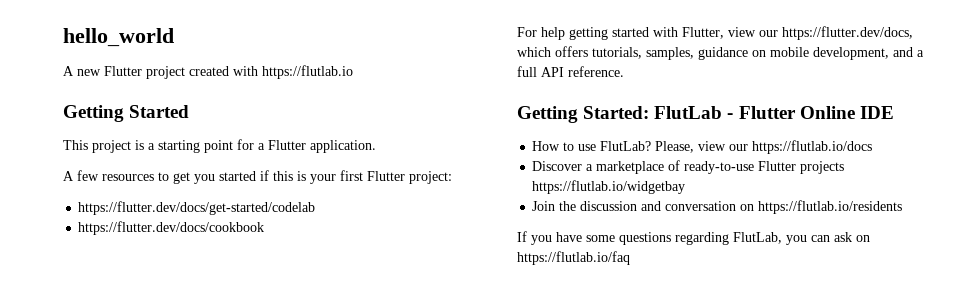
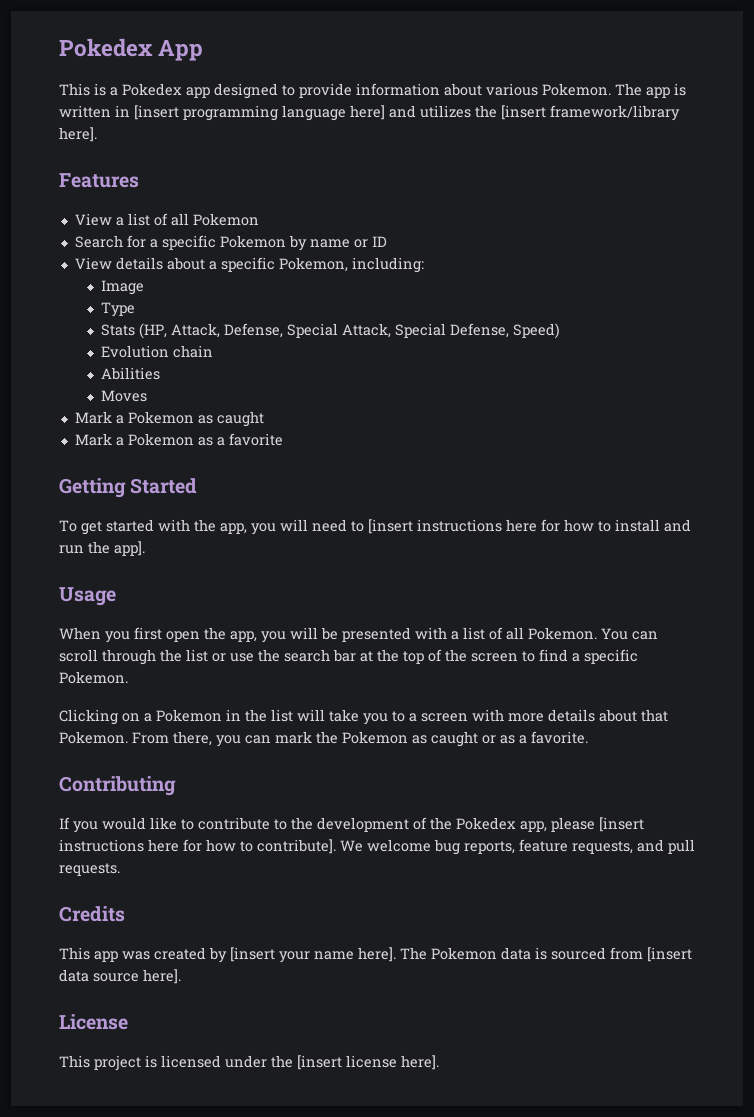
- hello_world
- A new Flutter project created with https://flutlab.io
+ Pokedex App
+ This is a Pokedex app designed to provide information about various Pokemon. The app is written in [insert programming language here] and utilizes the [insert framework/library here].
+ Features
+ View a list of all Pokemon
+ Search for a specific Pokemon by name or ID
+ View details about a specific Pokemon, including:
+ Image
+ Type
+ Stats (HP, Attack, Defense, Special Attack, Special Defense, Speed)
+ Evolution chain
+ Abilities
+ Moves
+ Mark a Pokemon as caught
+ Mark a Pokemon as a favorite
  Getting Started
- This project is a starting point for a Flutter application.
- A few resources to get you started if this is your first Flutter project:
- https://flutter.dev/docs/get-started/codelab
- https://flutter.dev/docs/cookbook
- For help getting started with Flutter, view our https://flutter.dev/docs, which offers tutorials, samples, guidance on mobile development, and a full API reference.
- Getting Started: FlutLab - Flutter Online IDE
- How to use FlutLab? Please, view our https://flutlab.io/docs
- Discover a marketplace of ready-to-use Flutter projects https://flutlab.io/widgetbay
- Join the discussion and conversation on https://flutlab.io/residents
- If you have some questions regarding FlutLab, you can ask on https://flutlab.io/faq
+ To get started with the app, you will need to [insert instructions here for how to install and run the app].
+ Usage
+ When you first open the app, you will be presented with a list of all Pokemon. You can scroll through the list or use the search bar at the top of the screen to find a specific Pokemon.
+ Clicking on a Pokemon in the list will take you to a screen with more details about that Pokemon. From there, you can mark the Pokemon as caught or as a favorite.
+ Contributing
+ If you would like to contribute to the development of the Pokedex app, please [insert instructions here for how to contribute]. We welcome bug reports, feature requests, and pull requests.
+ Credits
+ This app was created by [insert your name here]. The Pokemon data is sourced from [insert data source here].
+ License
+ This project is licensed under the [insert license here].

